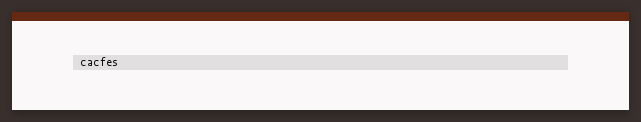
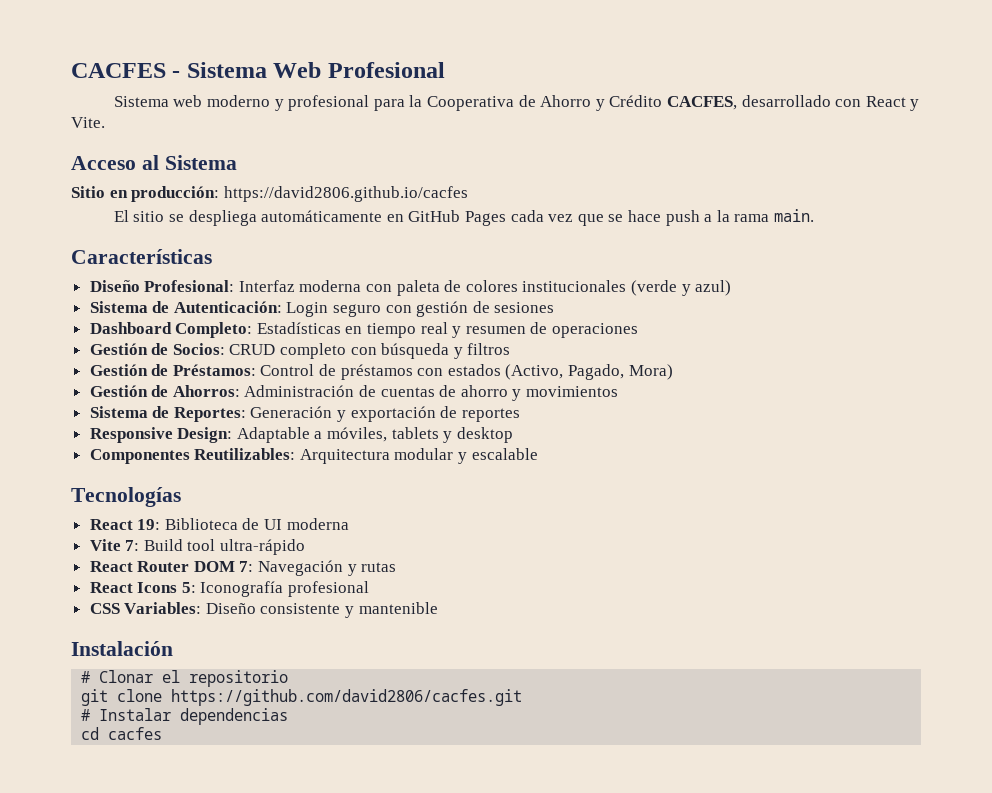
- cacfes
+ CACFES - Sistema Web Profesional
+ Sistema web moderno y profesional para la Cooperativa de Ahorro y Crédito CACFES, desarrollado con React y Vite.
+ Acceso al Sistema
+ Sitio en producción: https://david2806.github.io/cacfes
+ El sitio se despliega automáticamente en GitHub Pages cada vez que se hace push a la rama main.
+ Características
+ Diseño Profesional: Interfaz moderna con paleta de colores institucionales (verde y azul)
+ Sistema de Autenticación: Login seguro con gestión de sesiones
+ Dashboard Completo: Estadísticas en tiempo real y resumen de operaciones
+ Gestión de Socios: CRUD completo con búsqueda y filtros
+ Gestión de Préstamos: Control de préstamos con estados (Activo, Pagado, Mora)
+ Gestión de Ahorros: Administración de cuentas de ahorro y movimientos
+ Sistema de Reportes: Generación y exportación de reportes
+ Responsive Design: Adaptable a móviles, tablets y desktop
+ Componentes Reutilizables: Arquitectura modular y escalable
+ Tecnologías
+ React 19: Biblioteca de UI moderna
+ Vite 7: Build tool ultra-rápido
+ React Router DOM 7: Navegación y rutas
+ React Icons 5: Iconografía profesional
+ CSS Variables: Diseño consistente y mantenible
+ Instalación
+ # Clonar el repositorio
+ git clone https://github.com/david2806/cacfes.git
+ # Instalar dependencias
+ cd cacfes

